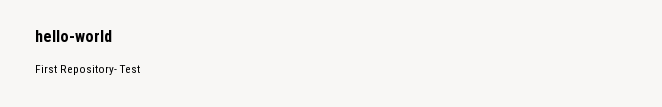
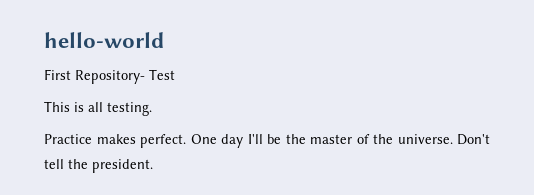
+ This is all testing.
+ Practice makes perfect. One day I'll be the master of the universe. Don't tell the president.

